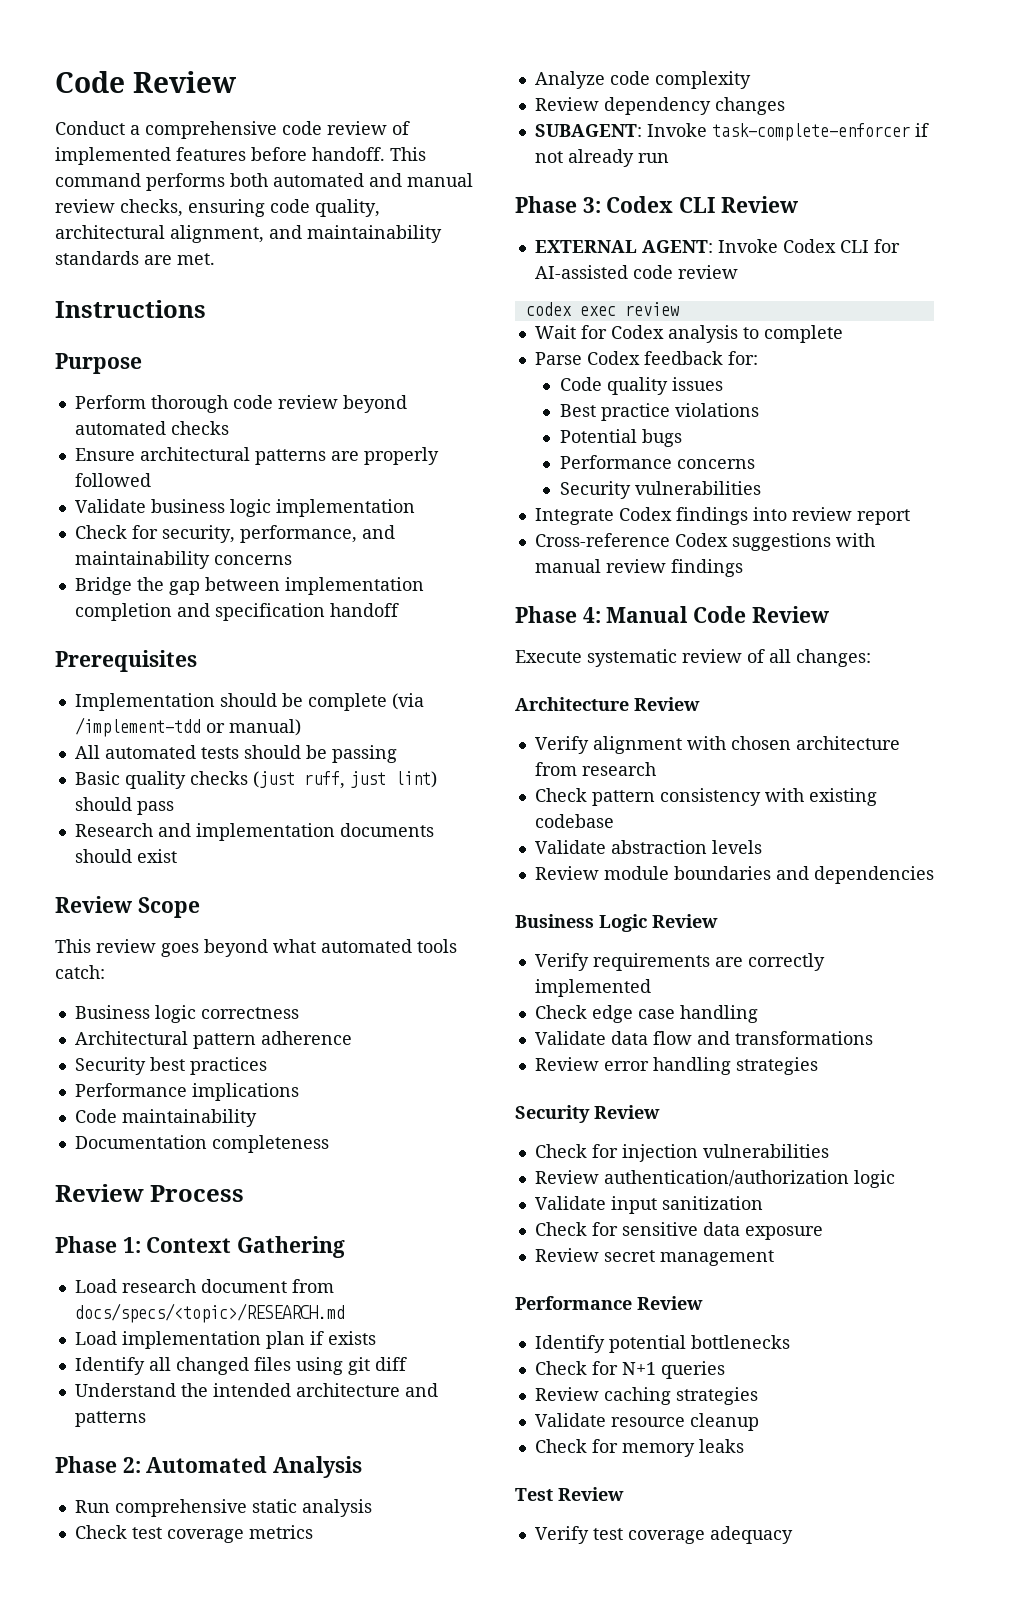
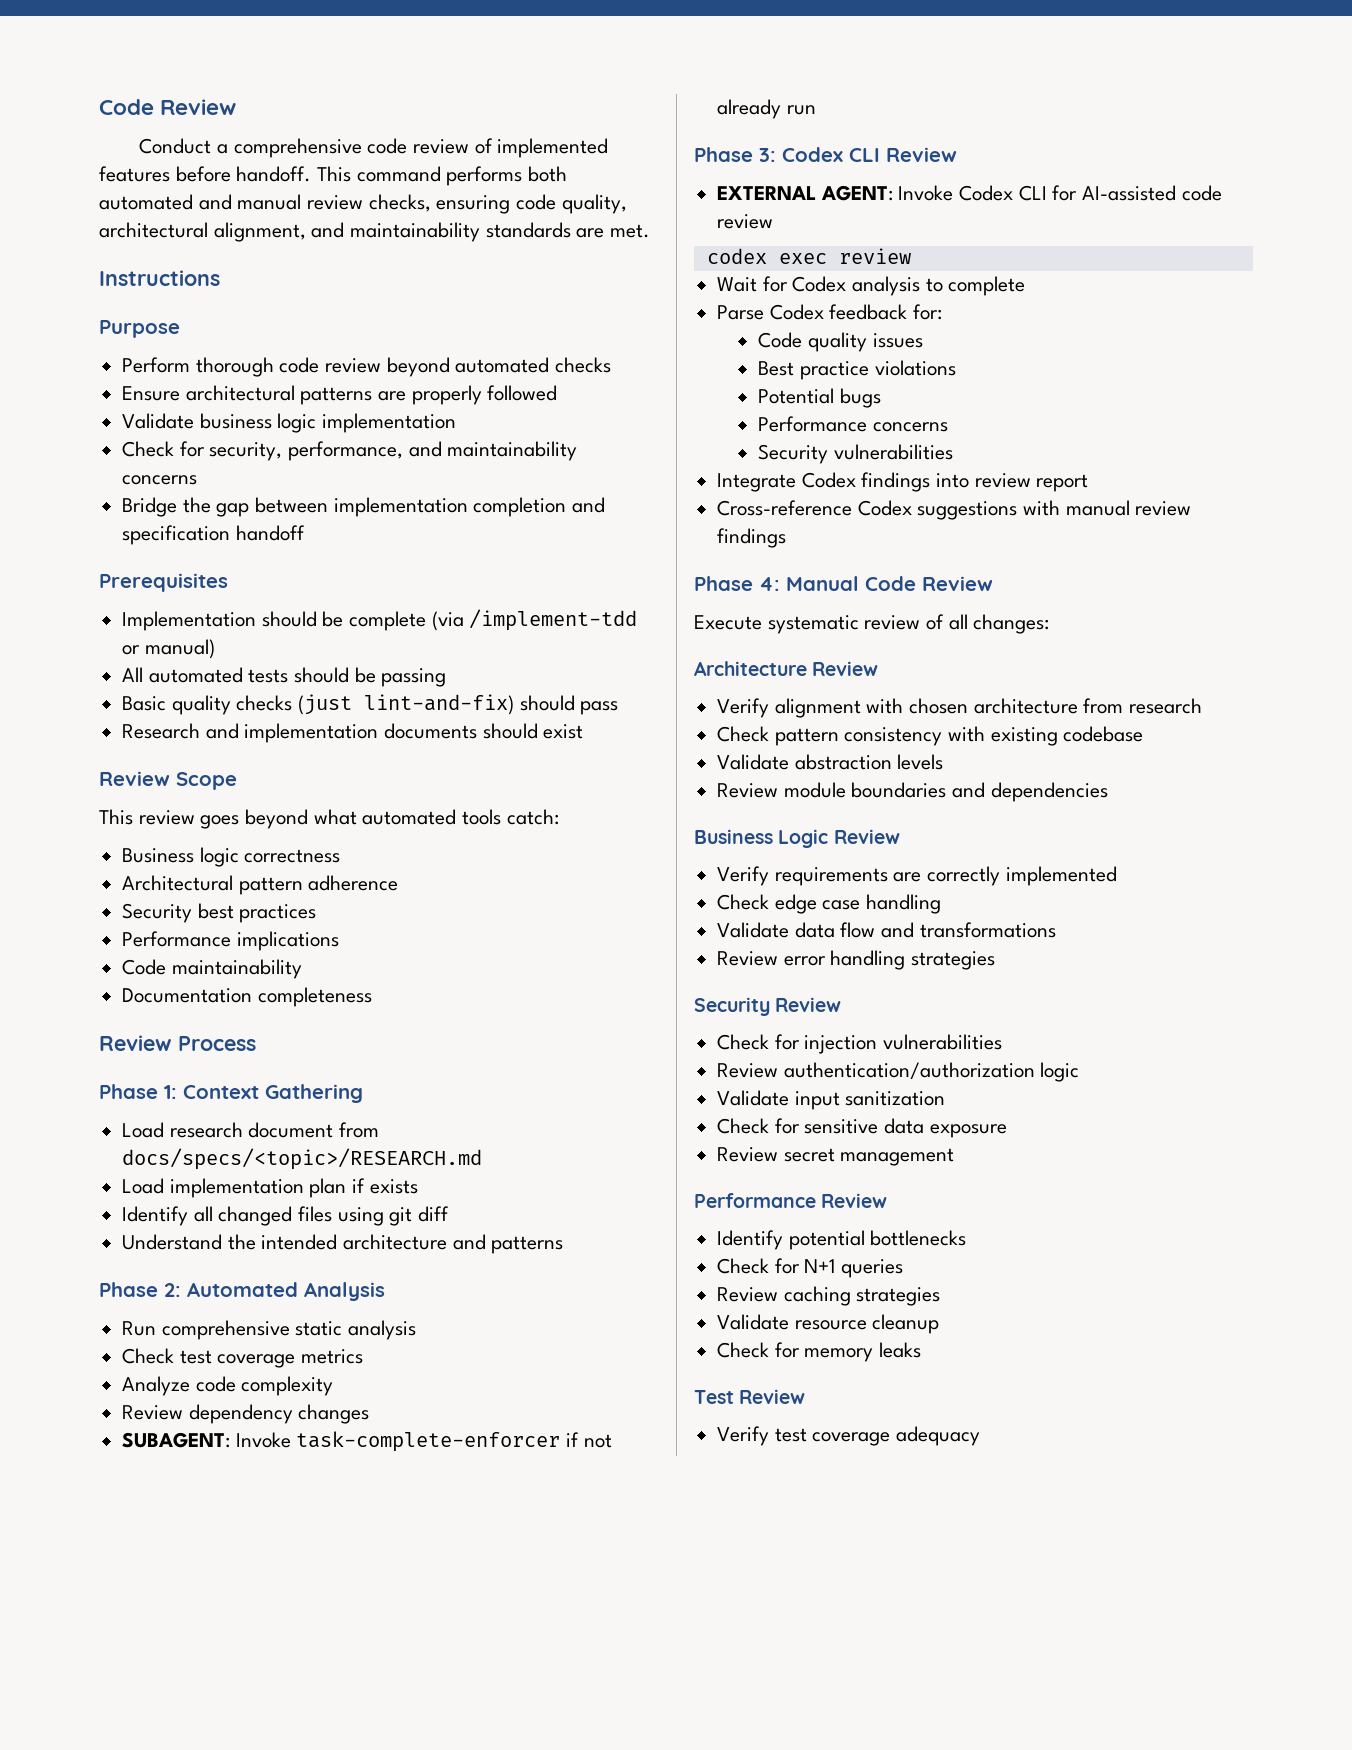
- Basic quality checks (just ruff, just lint) should pass
+ Basic quality checks (just lint-and-fix) should pass

